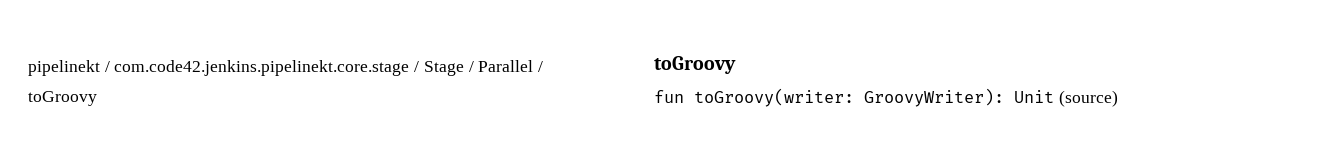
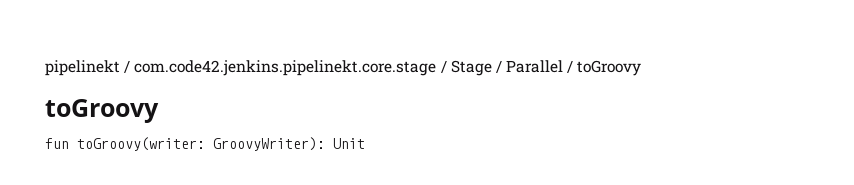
- fun toGroovy(writer: GroovyWriter): Unit (source)
+ fun toGroovy(writer: GroovyWriter): Unit

